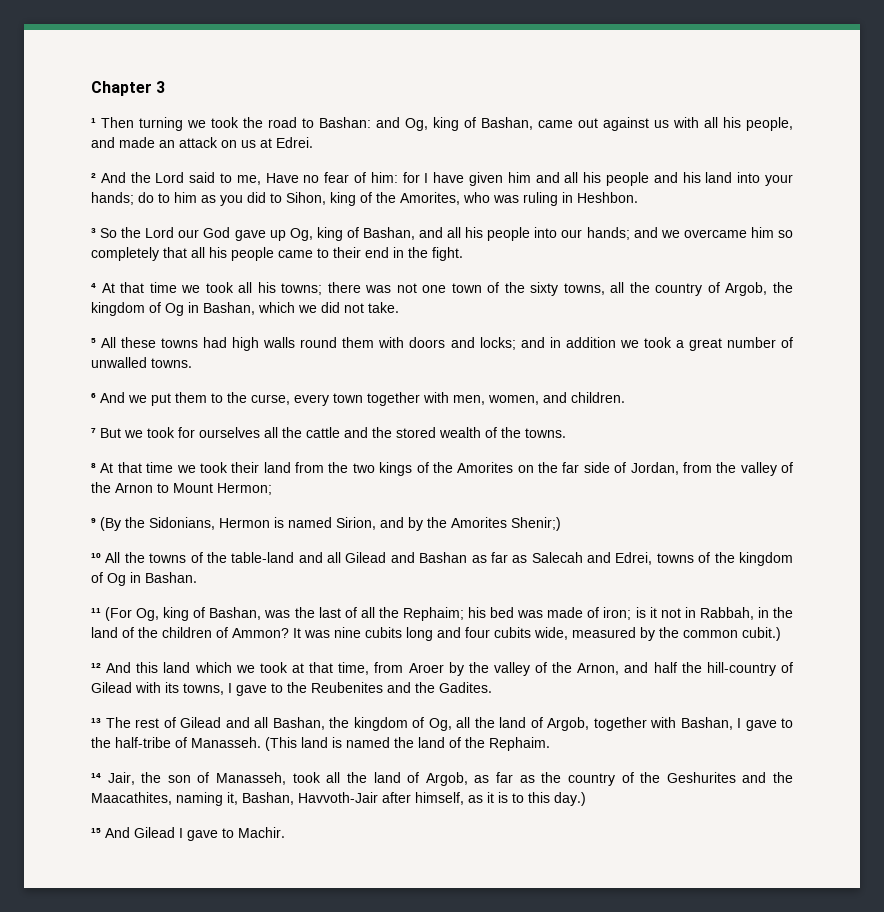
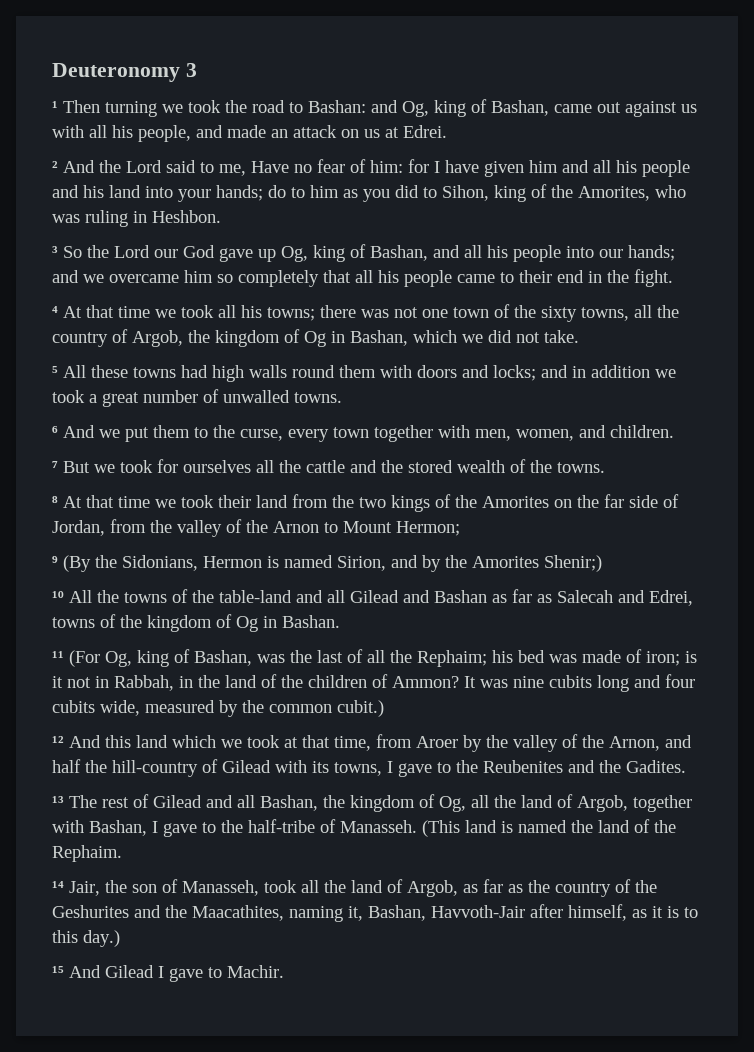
- Chapter 3
+ Deuteronomy 3

